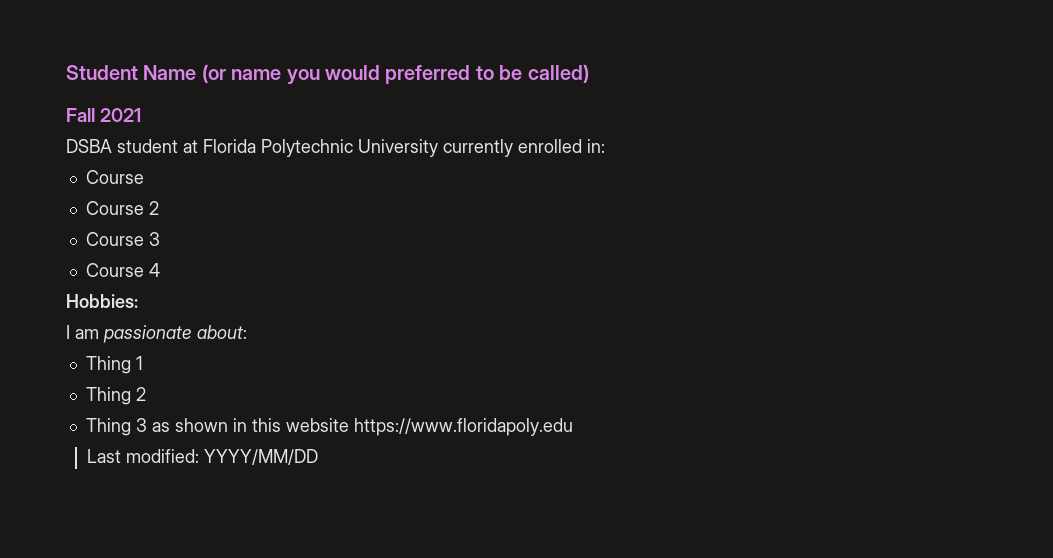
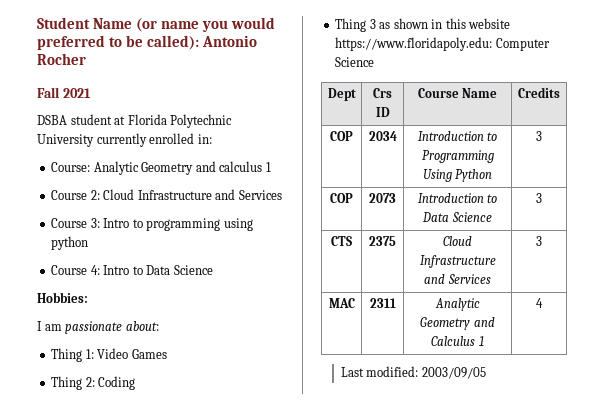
- Student Name (or name you would preferred to be called)
+ Student Name (or name you would preferred to be called): Antonio Rocher
  DSBA student at Florida Polytechnic University currently enrolled in:
- Course
- Course 2
- Course 3
- Course 4
+ Course: Analytic Geometry and calculus 1
+ Course 2: Cloud Infrastructure and Services
+ Course 3: Intro to programming using python
+ Course 4: Intro to Data Science
- Thing 1
- Thing 2
+ Thing 1: Video Games
+ Thing 2: Coding
- Thing 3 as shown in this website https://www.floridapoly.edu
+ Thing 3 as shown in this website https://www.floridapoly.edu: Computer Science
+ Dept | Crs ID | Course Name | Credits
+ COP | 2034 | Introduction to Programming Using Python | 3
+ COP | 2073 | Introduction to Data Science | 3
+ CTS | 2375 | Cloud Infrastructure and Services | 3
+ MAC | 2311 | Analytic Geometry and Calculus 1 | 4
- Last modified: YYYY/MM/DD
+ Last modified: 2003/09/05

